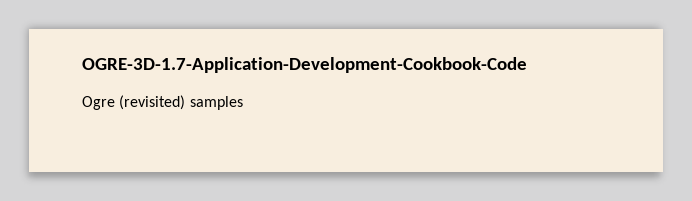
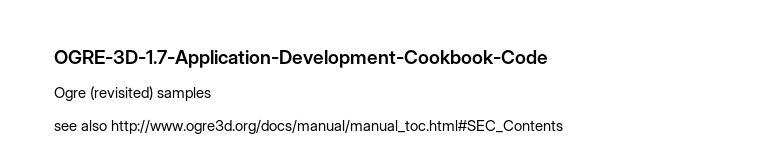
+ see also http://www.ogre3d.org/docs/manual/manual_toc.html#SEC_Contents

